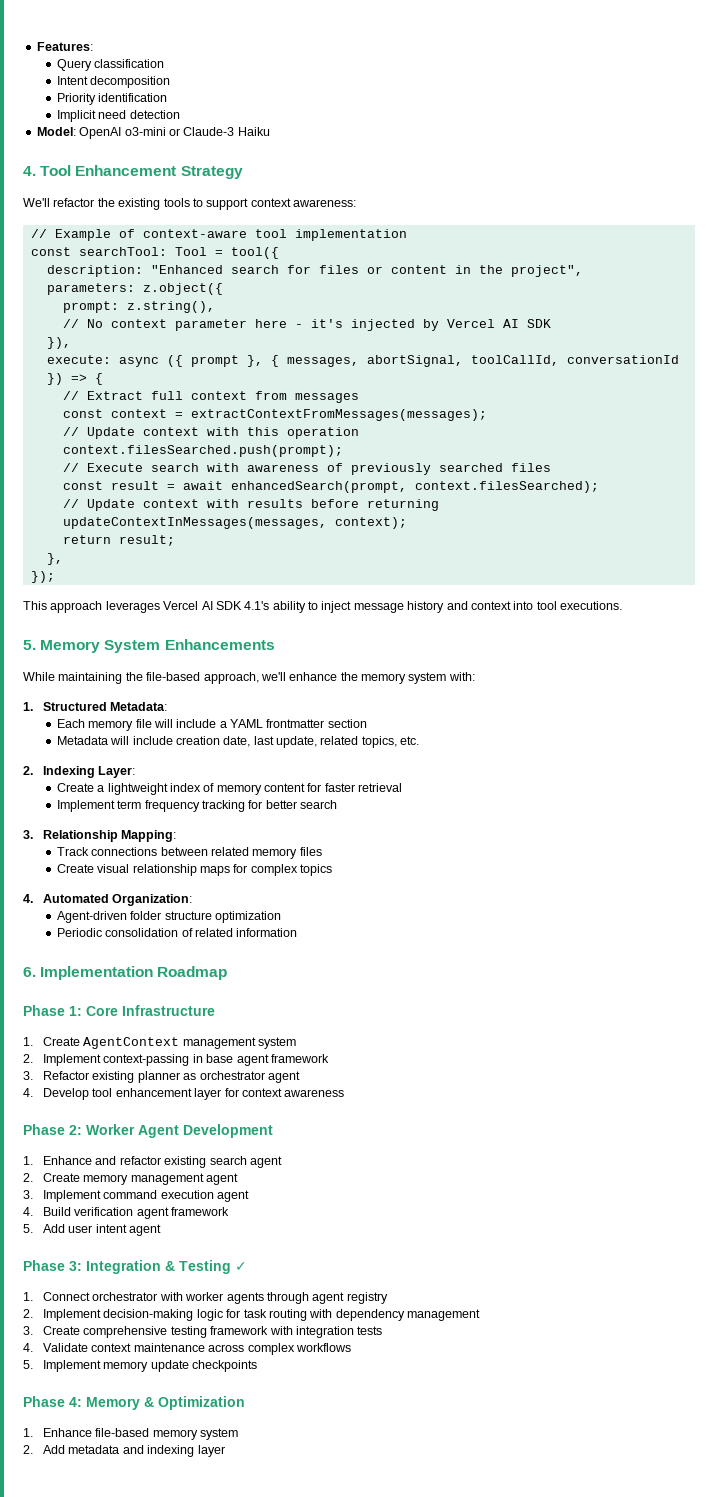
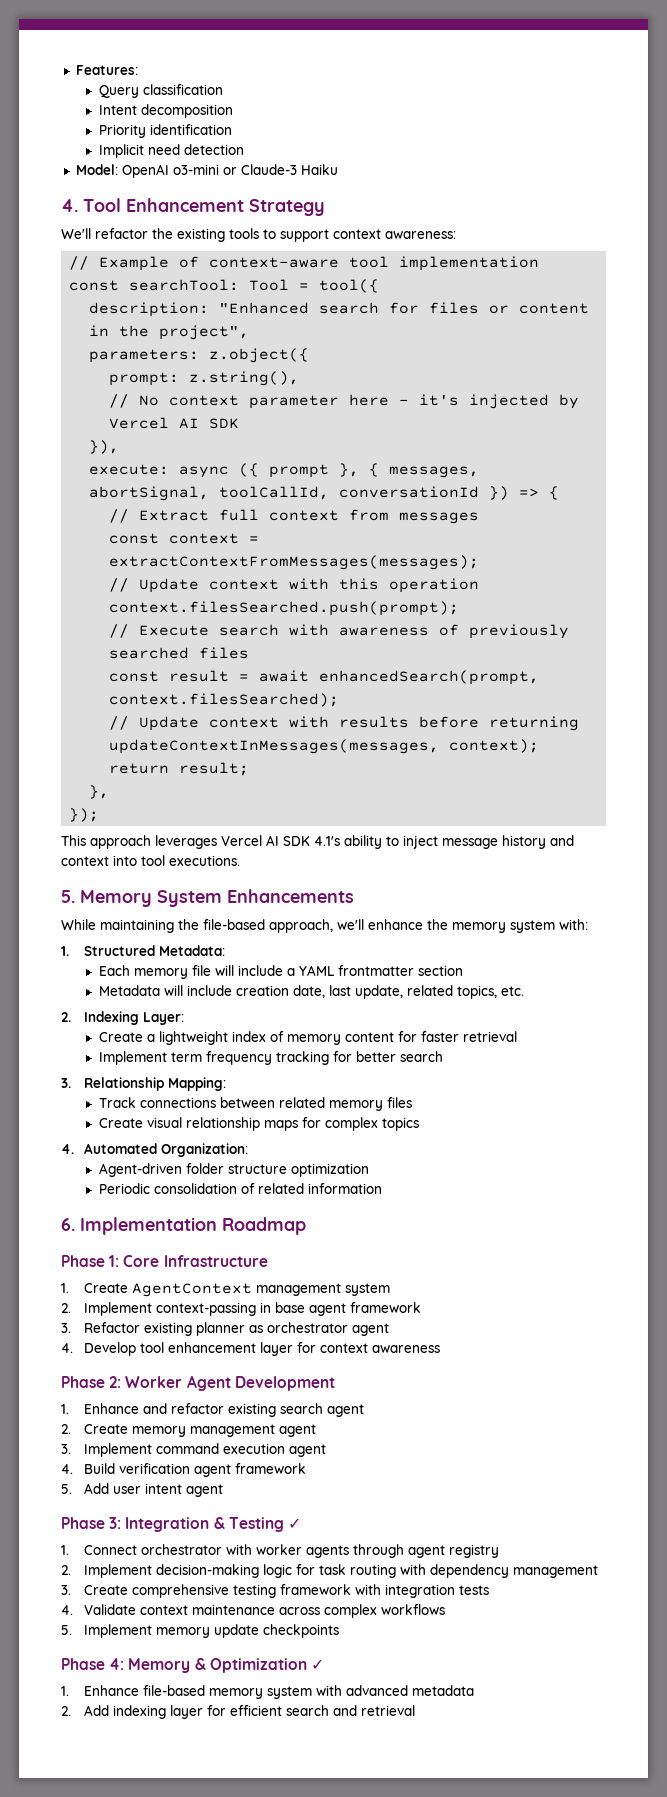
- Phase 4: Memory & Optimization
+ Phase 4: Memory & Optimization ✓
- 1. Enhance file-based memory system
+ 1. Enhance file-based memory system with advanced metadata
- 2. Add metadata and indexing layer
+ 2. Add indexing layer for efficient search and retrieval

